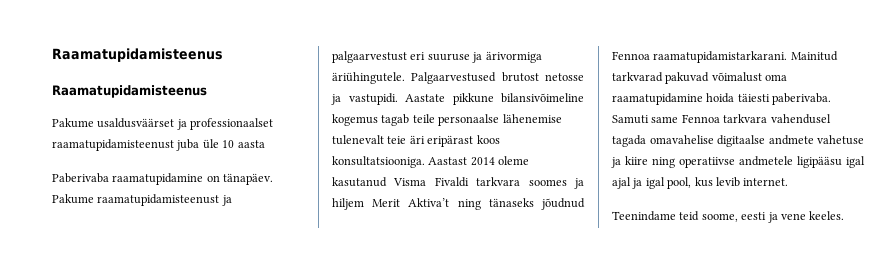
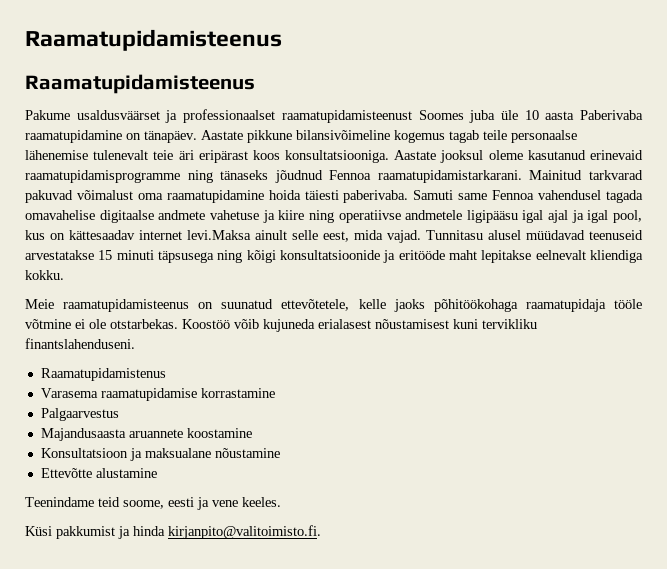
- Pakume usaldusväärset ja professionaalset raamatupidamisteenust juba üle 10 aasta
- Paberivaba raamatupidamine on tänapäev.
+ Pakume usaldusväärset ja professionaalset raamatupidamisteenust Soomes juba üle 10 aasta Paberivaba raamatupidamine on tänapäev.
- Pakume raamatupidamisteenust ja palgaarvestust eri suuruse ja ärivormiga äriühingutele. Palgaarvestused brutost netosse ja vastupidi.
- Aastast 2014 oleme kasutanud Visma Fivaldi tarkvara soomes ja hiljem Merit Aktiva’t ning tänaseks jõudnud Fennoa raamatupidamistarkarani.
+ Aastate jooksul oleme kasutanud erinevaid raamatupidamisprogramme ning tänaseks jõudnud Fennoa raamatupidamistarkarani.
- Samuti same Fennoa tarkvara vahendusel tagada omavahelise digitaalse andmete vahetuse ja kiire ning operatiivse andmetele ligipääsu igal ajal ja igal pool, kus levib internet.
+ Samuti same Fennoa vahendusel tagada omavahelise digitaalse andmete vahetuse ja kiire ning operatiivse andmetele ligipääsu igal ajal ja igal pool, kus on kättesaadav internet levi.Maksa ainult selle eest, mida vajad. Tunnitasu alusel müüdavad teenuseid arvestatakse 15 minuti täpsusega ning kõigi konsultatsioonide ja eritööde maht lepitakse eelnevalt kliendiga kokku.
+ Meie raamatupidamisteenus on suunatud ettevõtetele, kelle jaoks põhitöökohaga raamatupidaja tööle võtmine ei ole otstarbekas. Koostöö võib kujuneda erialasest nõustamisest kuni tervikliku finantslahenduseni.
+ Raamatupidamistenus
+ Varasema raamatupidamise korrastamine
+ Palgaarvestus
+ Majandusaasta aruannete koostamine
+ Konsultatsioon ja maksualane nõustamine
+ Ettevõtte alustamine
+ Küsi pakkumist ja hinda kirjanpito@valitoimisto.fi.

